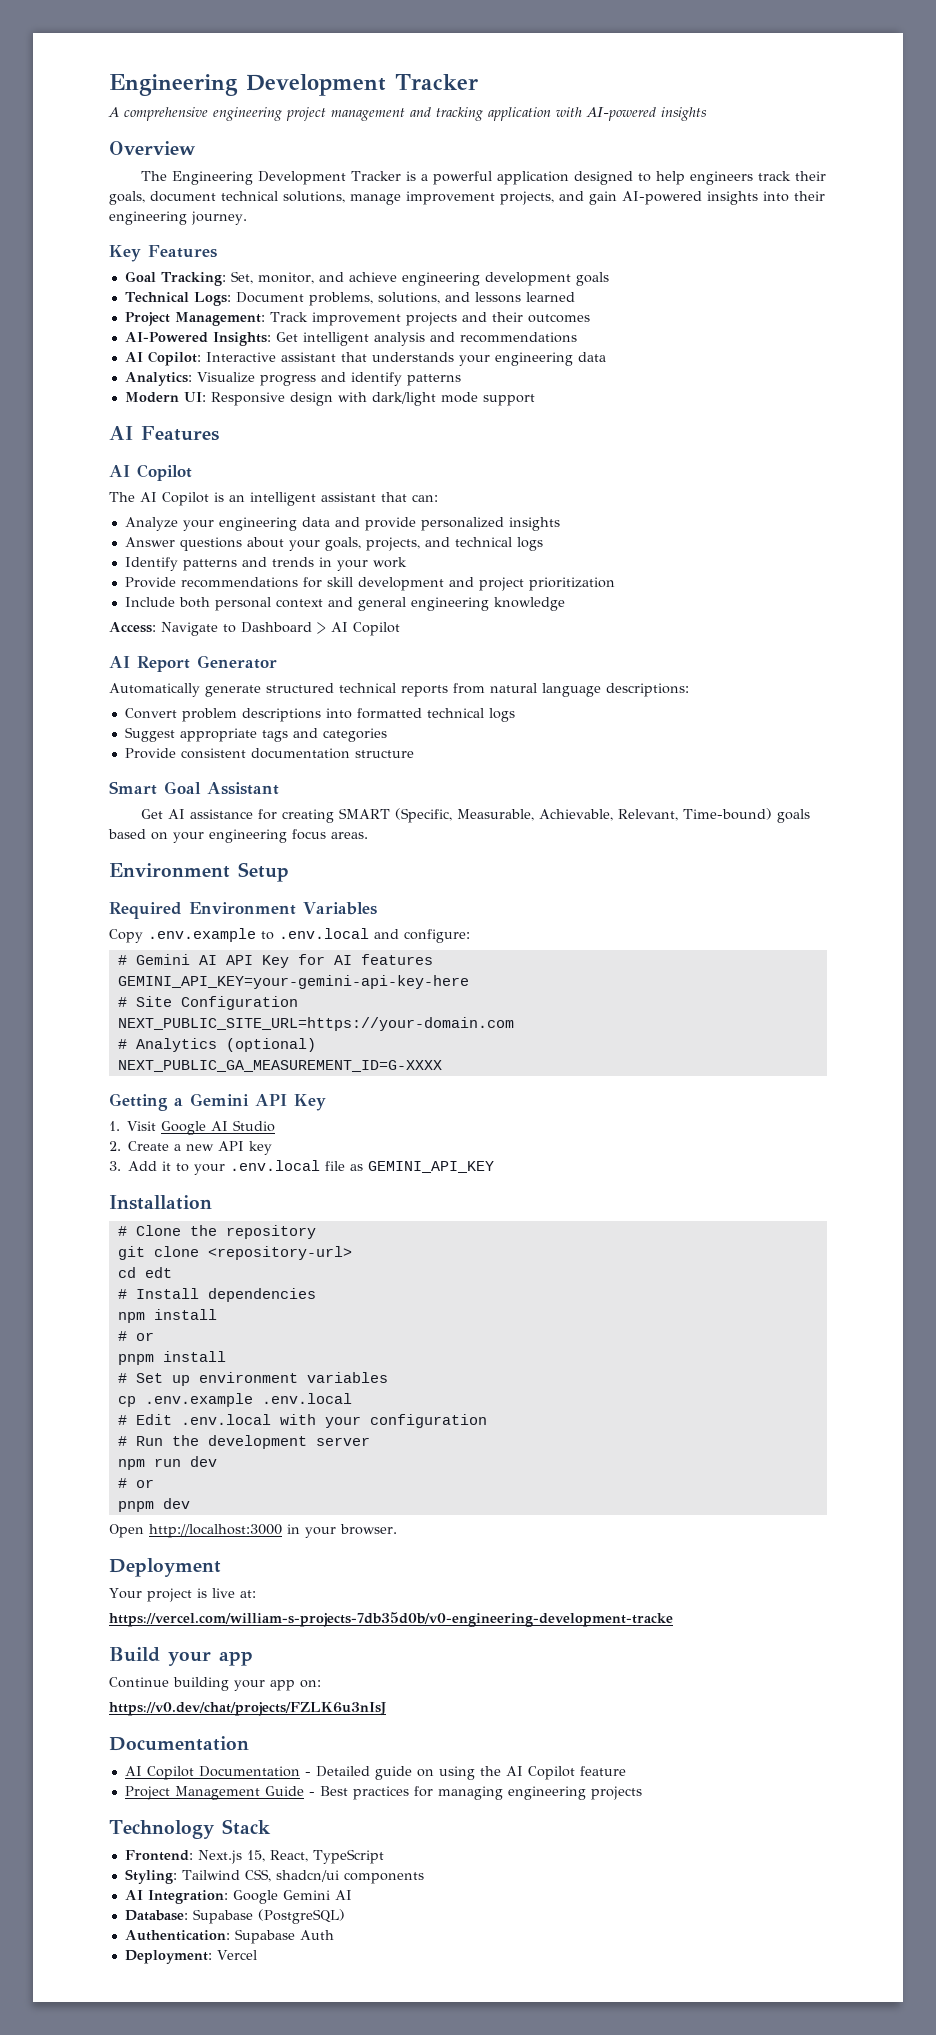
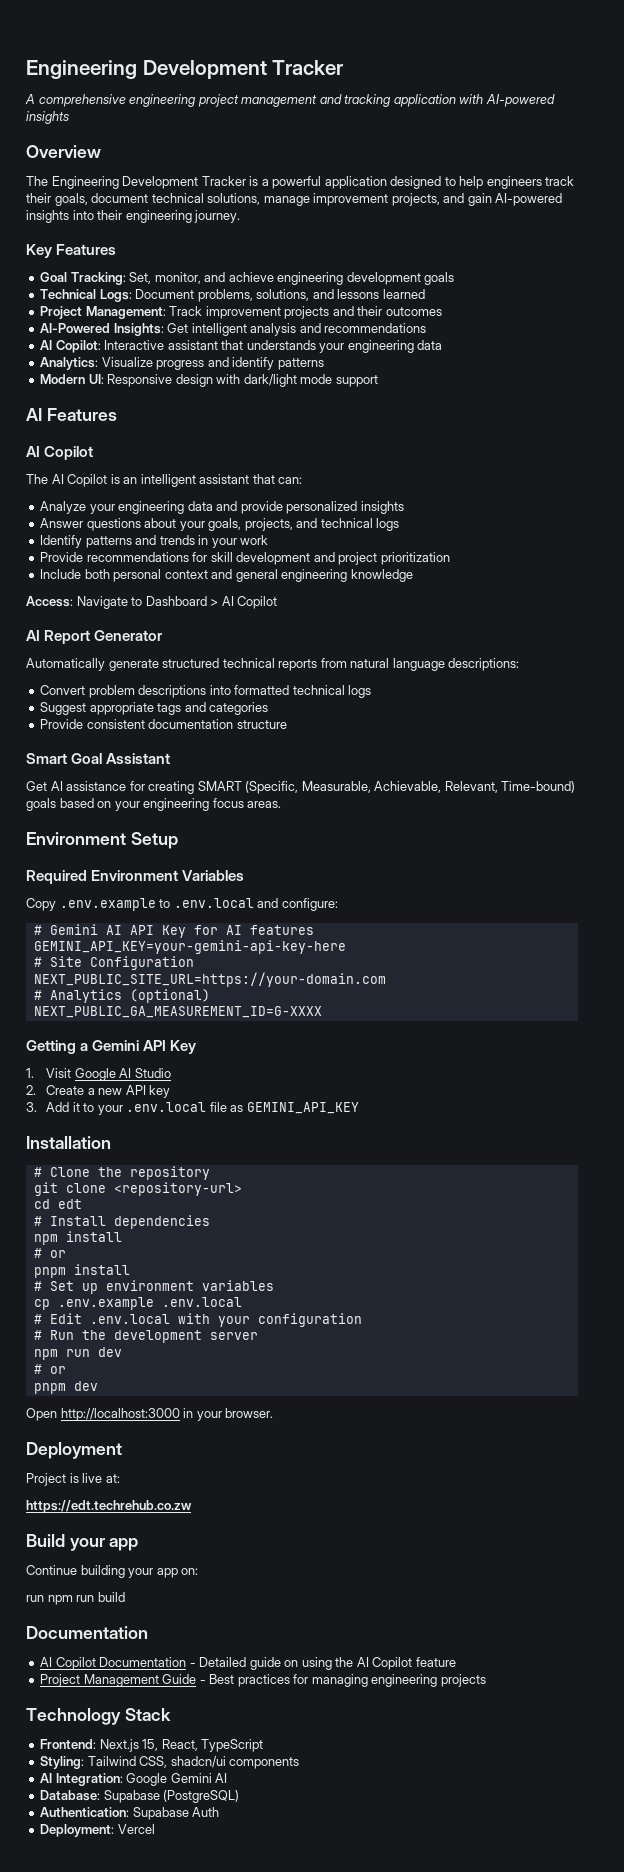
- Your project is live at:
+ Project is live at:
- https://vercel.com/william-s-projects-7db35d0b/v0-engineering-development-tracke
+ https://edt.techrehub.co.zw
- https://v0.dev/chat/projects/FZLK6u3nIsJ
+ run npm run build

